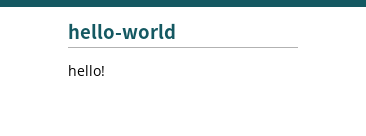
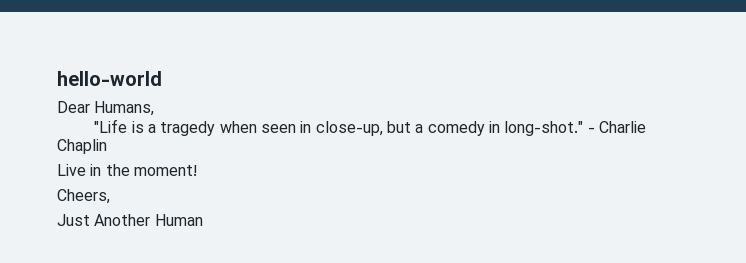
- hello!
+ Dear Humans,
+ "Life is a tragedy when seen in close-up, but a comedy in long-shot." - Charlie Chaplin
+ Live in the moment!
+ Cheers,
+ Just Another Human

